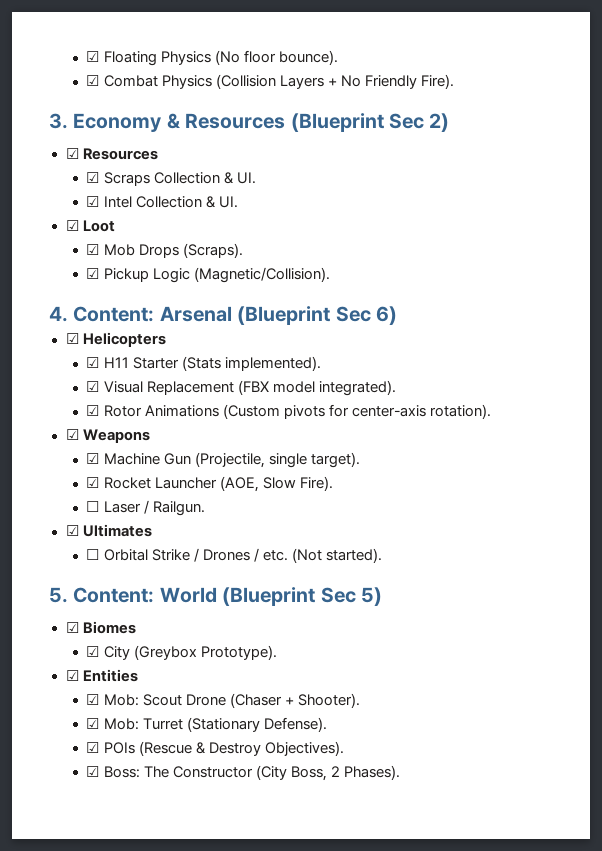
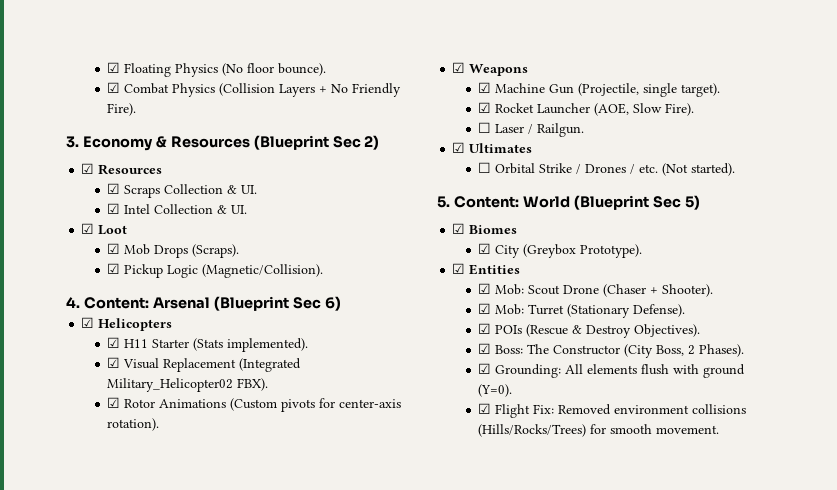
- ☑ Visual Replacement (FBX model integrated).
+ ☑ Visual Replacement (Integrated Military_Helicopter02 FBX).
+ ☑ Grounding: All elements flush with ground (Y=0).
+ ☑ Flight Fix: Removed environment collisions (Hills/Rocks/Trees) for smooth movement.

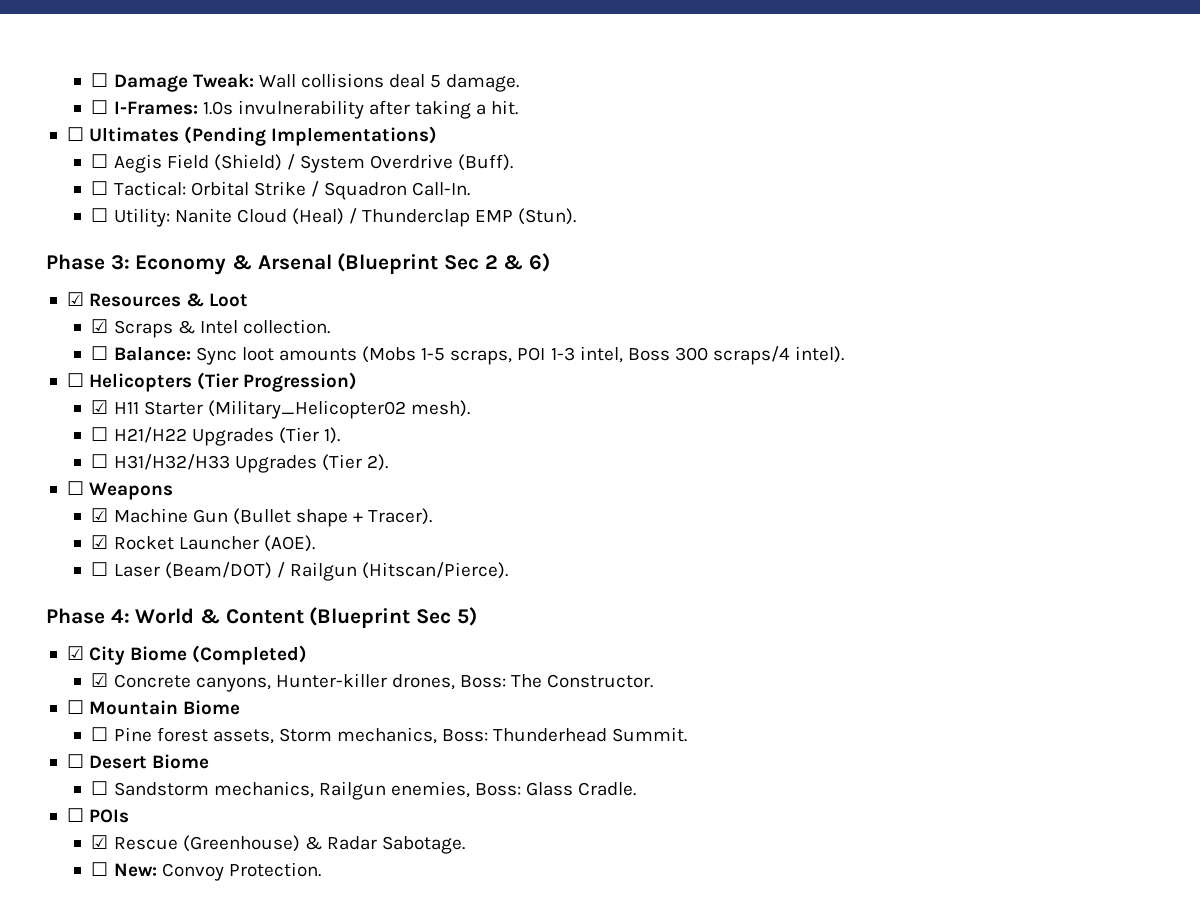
- ☑ Floating Physics (No floor bounce).
- ☑ Combat Physics (Collision Layers + No Friendly Fire).
- 3. Economy & Resources (Blueprint Sec 2)
+ ☐ Damage Tweak: Wall collisions deal 5 damage.
+ ☐ I-Frames: 1.0s invulnerability after taking a hit.
+ ☐ Ultimates (Pending Implementations)
+ ☐ Aegis Field (Shield) / System Overdrive (Buff).
+ ☐ Tactical: Orbital Strike / Squadron Call-In.
+ ☐ Utility: Nanite Cloud (Heal) / Thunderclap EMP (Stun).
+ Phase 3: Economy & Arsenal (Blueprint Sec 2 & 6)
- ☑ Resources
+ ☑ Resources & Loot
- ☑ Scraps Collection & UI.
- ☑ Intel Collection & UI.
- ☑ Loot
- ☑ Mob Drops (Scraps).
- ☑ Pickup Logic (Magnetic/Collision).
- 4. Content: Arsenal (Blueprint Sec 6)
- ☑ Helicopters
+ ☑ Scraps & Intel collection.
+ ☐ Balance: Sync loot amounts (Mobs 1-5 scraps, POI 1-3 intel, Boss 300 scraps/4 intel).
+ ☐ Helicopters (Tier Progression)
- ☑ H11 Starter (Stats implemented).
- ☑ Visual Replacement (Integrated Military_Helicopter02 FBX).
- ☑ Rotor Animations (Custom pivots for center-axis rotation).
- ☑ Weapons
+ ☑ H11 Starter (Military_Helicopter02 mesh).
+ ☐ H21/H22 Upgrades (Tier 1).
+ ☐ H31/H32/H33 Upgrades (Tier 2).
+ ☐ Weapons
- ☑ Machine Gun (Projectile, single target).
+ ☑ Machine Gun (Bullet shape + Tracer).
- ☑ Rocket Launcher (AOE, Slow Fire).
+ ☑ Rocket Launcher (AOE).
- ☐ Laser / Railgun.
- ☑ Ultimates
- ☐ Orbital Strike / Drones / etc. (Not started).
- 5. Content: World (Blueprint Sec 5)
- ☑ Biomes
- ☑ City (Greybox Prototype).
- ☑ Entities
- ☑ Mob: Scout Drone (Chaser + Shooter).
- ☑ Mob: Turret (Stationary Defense).
- ☑ POIs (Rescue & Destroy Objectives).
- ☑ Boss: The Constructor (City Boss, 2 Phases).
- ☑ Grounding: All elements flush with ground (Y=0).
- ☑ Flight Fix: Removed environment collisions (Hills/Rocks/Trees) for smooth movement.
+ ☐ Laser (Beam/DOT) / Railgun (Hitscan/Pierce).
+ Phase 4: World & Content (Blueprint Sec 5)
+ ☑ City Biome (Completed)
+ ☑ Concrete canyons, Hunter-killer drones, Boss: The Constructor.
+ ☐ Mountain Biome
+ ☐ Pine forest assets, Storm mechanics, Boss: Thunderhead Summit.
+ ☐ Desert Biome
+ ☐ Sandstorm mechanics, Railgun enemies, Boss: Glass Cradle.
+ ☐ POIs
+ ☑ Rescue (Greenhouse) & Radar Sabotage.
+ ☐ New: Convoy Protection.

